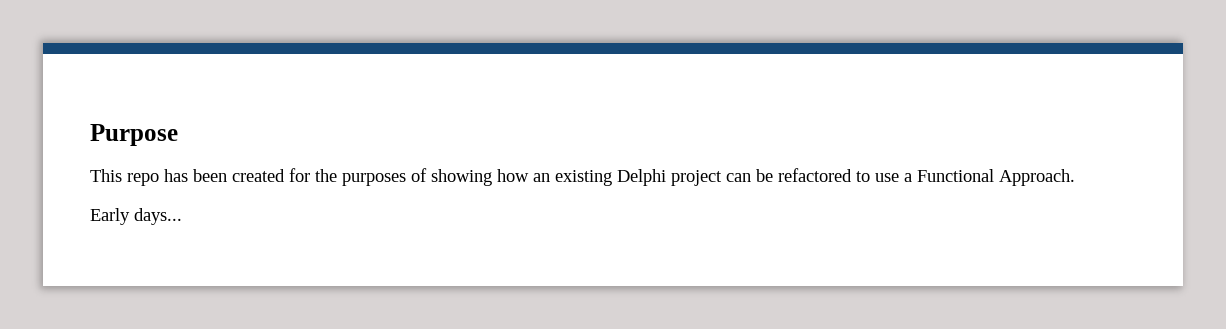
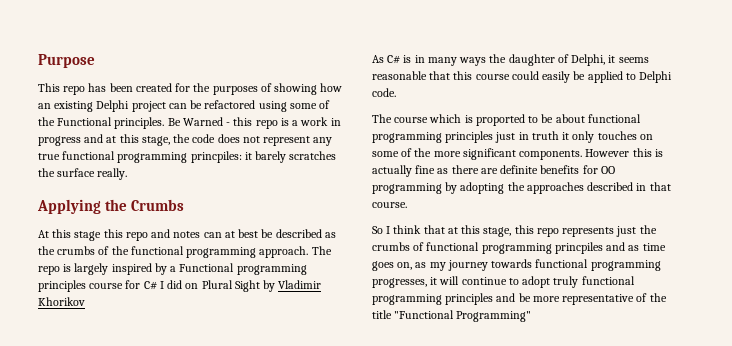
- This repo has been created for the purposes of showing how an existing Delphi project can be refactored to use a Functional Approach.
- Early days...
+ This repo has been created for the purposes of showing how an existing Delphi project can be refactored using some of the Functional principles. Be Warned - this repo is a work in progress and at this stage, the code does not represent any true functional programming princpiles: it barely scratches the surface really.
+ Applying the Crumbs
+ At this stage this repo and notes can at best be described as the crumbs of the functional programming approach. The repo is largely inspired by a Functional programming principles course for C# I did on Plural Sight by Vladimir Khorikov
+ As C# is in many ways the daughter of Delphi, it seems reasonable that this course could easily be applied to Delphi code.
+ The course which is proported to be about functional programming principles just in truth it only touches on some of the more significant components. However this is actually fine as there are definite benefits for OO programming by adopting the approaches described in that course.
+ So I think that at this stage, this repo represents just the crumbs of functional programming princpiles and as time goes on, as my journey towards functional programming progresses, it will continue to adopt truly functional programming principles and be more representative of the title "Functional Programming"

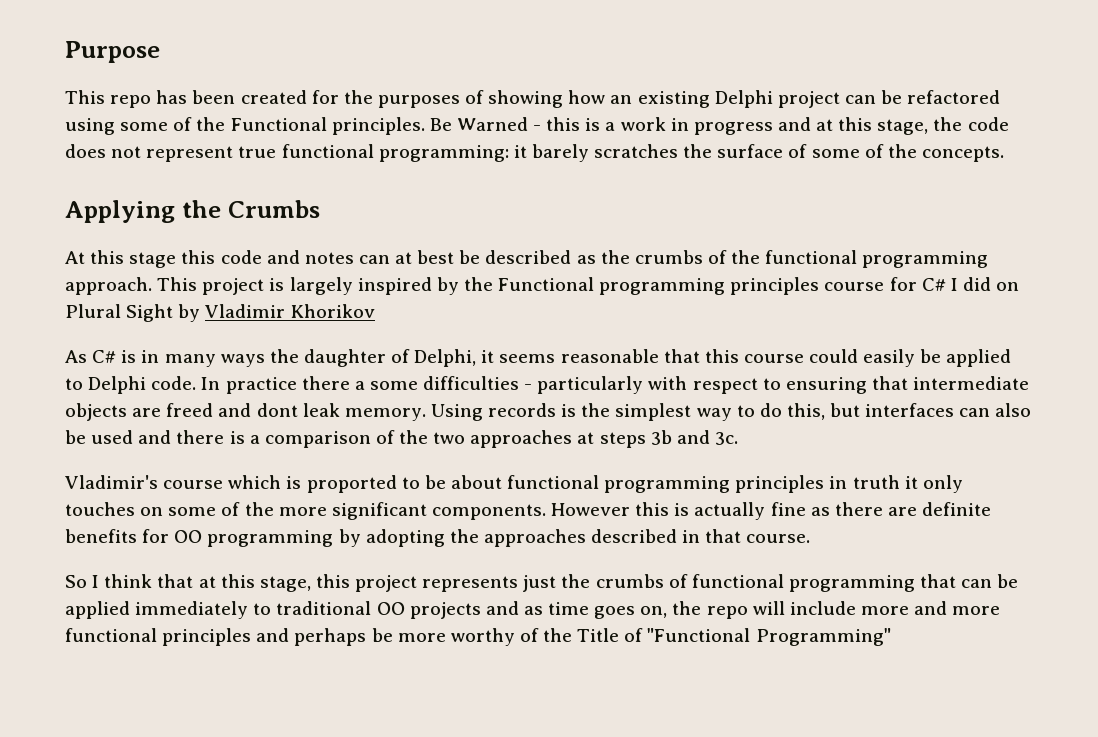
- Be Warned - this repo is a work in progress and at this stage, the code does not represent any true functional programming princpiles: it barely scratches the surface really.
+ Be Warned - this is a work in progress and at this stage, the code does not represent true functional programming: it barely scratches the surface of some of the concepts.
- At this stage this repo and notes can at best be described as the crumbs of the functional programming approach.
+ At this stage this code and notes can at best be described as the crumbs of the functional programming approach.
- The repo is largely inspired by a Functional programming principles course for C# I did on Plural Sight by Vladimir Khorikov
+ This project is largely inspired by the Functional programming principles course for C# I did on Plural Sight by Vladimir Khorikov
- As C# is in many ways the daughter of Delphi, it seems reasonable that this course could easily be applied to Delphi code.
- The course which is proported to be about functional programming principles just in truth it only touches on some of the more significant components.
+ As C# is in many ways the daughter of Delphi, it seems reasonable that this course could easily be applied to Delphi code. In practice there a some difficulties - particularly with respect to ensuring that intermediate objects are freed and dont leak memory. Using records is the simplest way to do this, but interfaces can also be used and there is a comparison of the two approaches at steps 3b and 3c.
+ Vladimir's course which is proported to be about functional programming principles in truth it only touches on some of the more significant components.
- So I think that at this stage, this repo represents just the crumbs of functional programming princpiles and as time goes on, as my journey towards functional programming progresses, it will continue to adopt truly functional programming principles and be more representative of the title "Functional Programming"
+ So I think that at this stage, this project represents just the crumbs of functional programming that can be applied immediately to traditional OO projects and as time goes on, the repo will include more and more functional principles and perhaps be more worthy of the Title of "Functional Programming"

